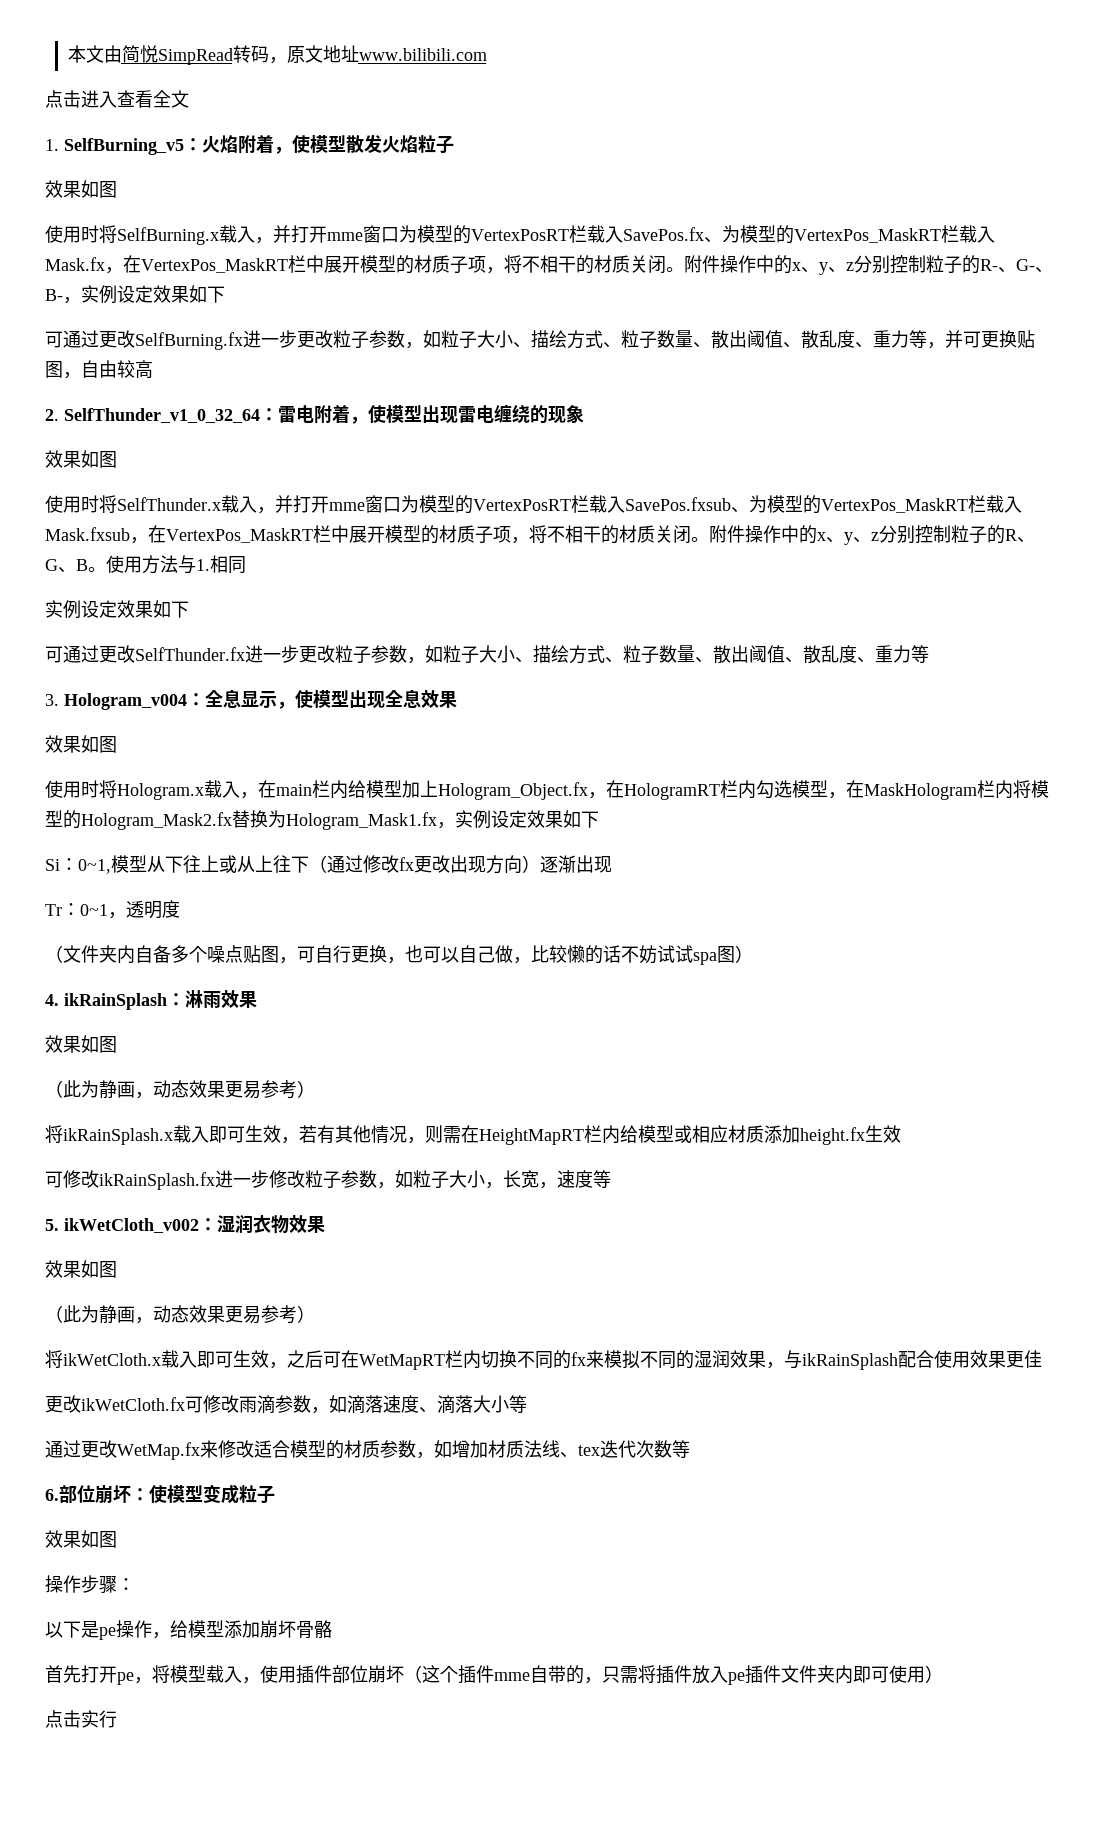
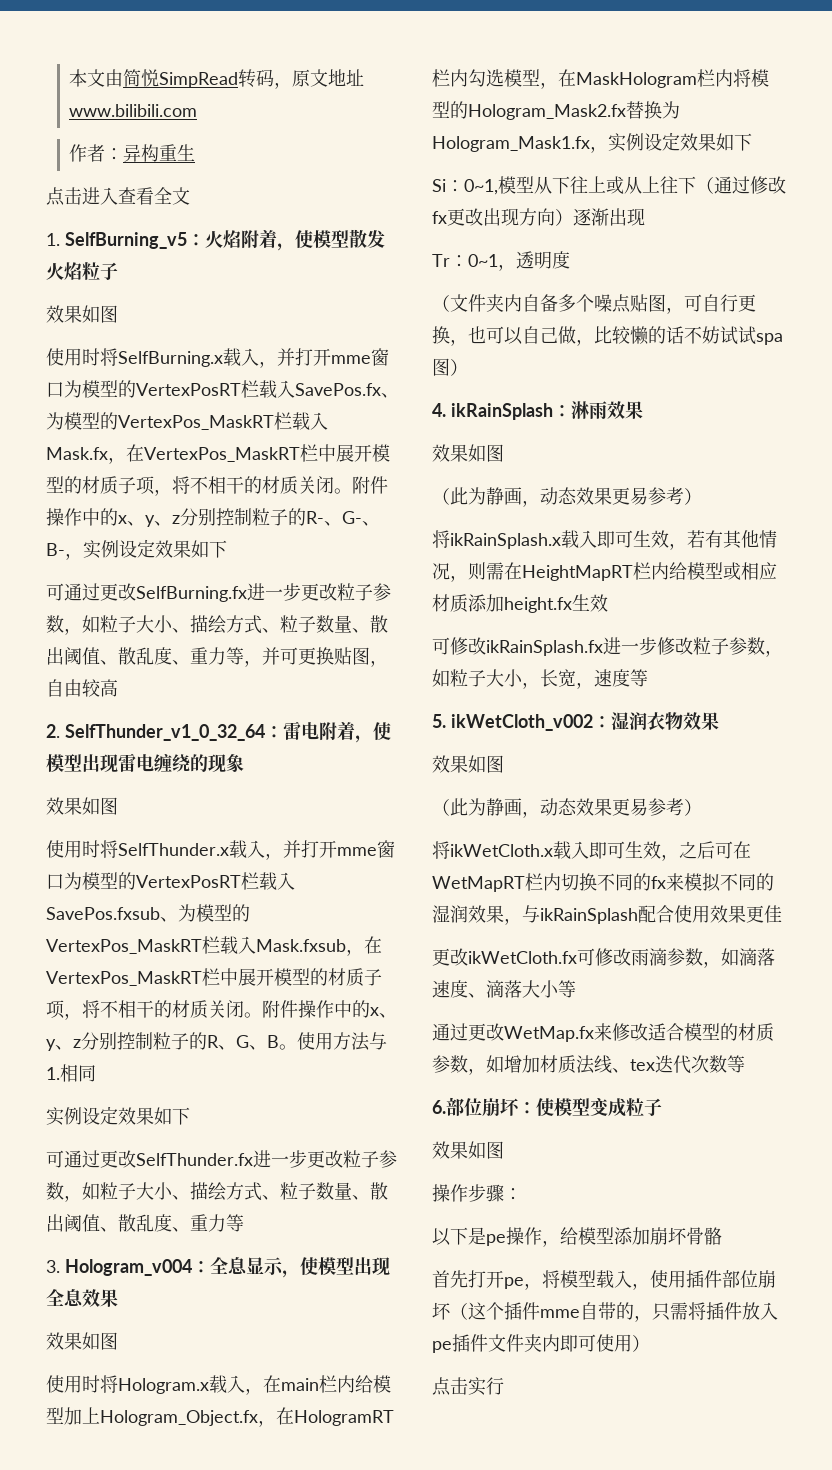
+ 作者：异构重生

